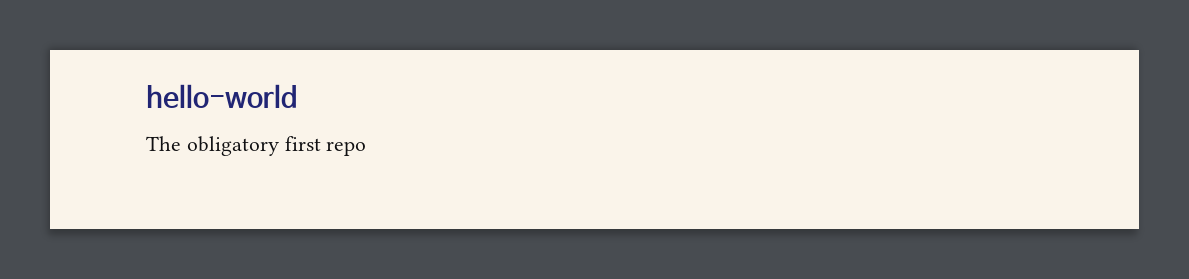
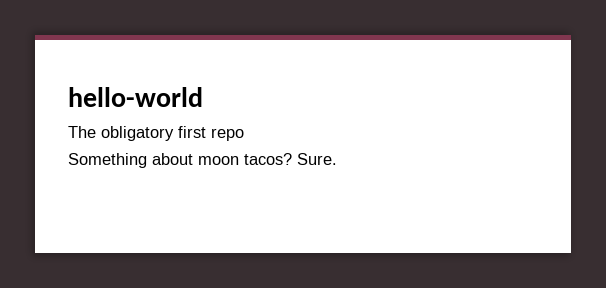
+ Something about moon tacos? Sure.

